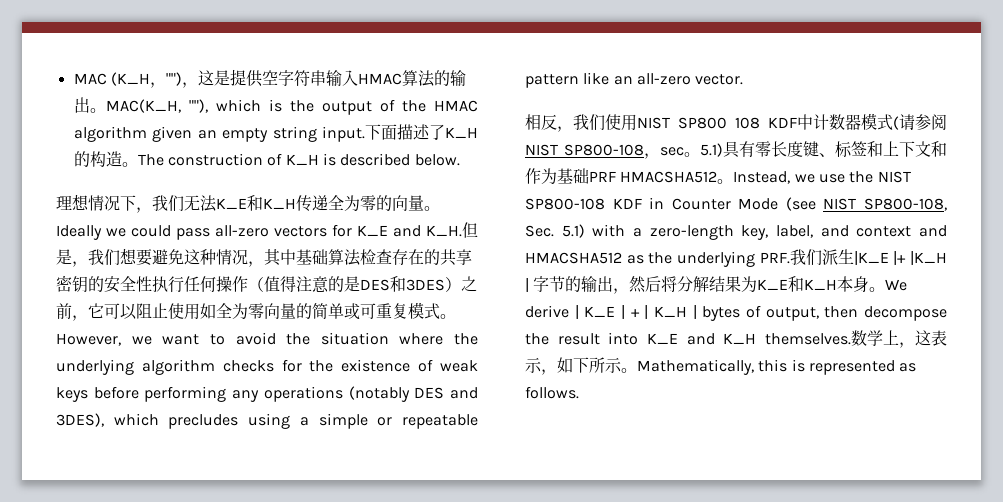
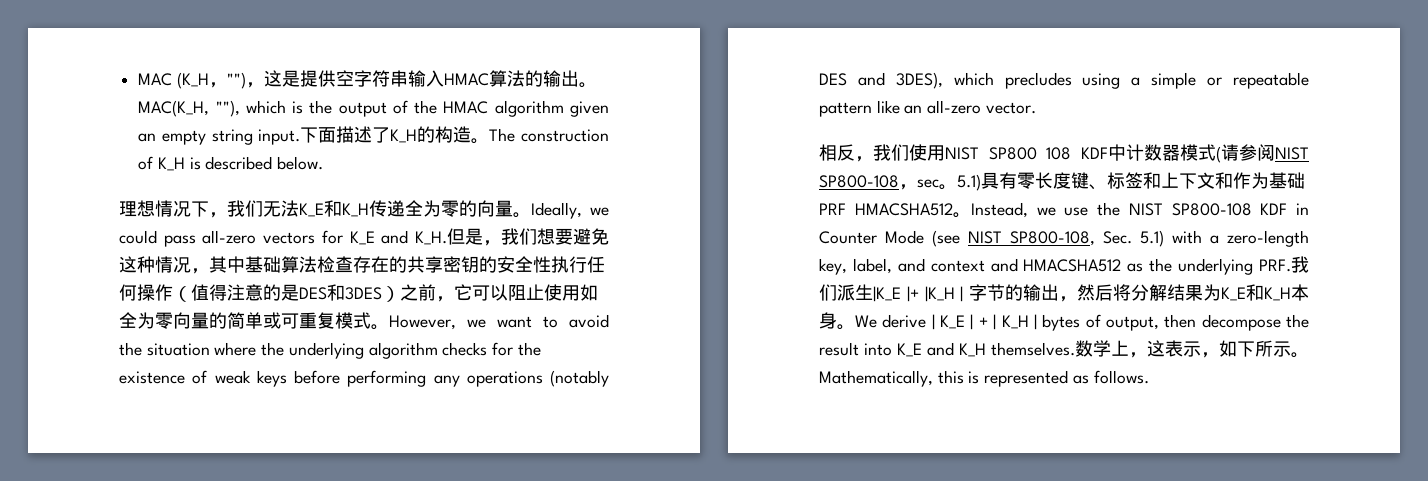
- Ideally we could pass all-zero vectors for K_E and K_H.但是，我们想要避免这种情况，其中基础算法检查存在的共享密钥的安全性执行任何操作（值得注意的是DES和3DES）之前，它可以阻止使用如全为零向量的简单或可重复模式。
+ Ideally, we could pass all-zero vectors for K_E and K_H.但是，我们想要避免这种情况，其中基础算法检查存在的共享密钥的安全性执行任何操作（值得注意的是DES和3DES）之前，它可以阻止使用如全为零向量的简单或可重复模式。

